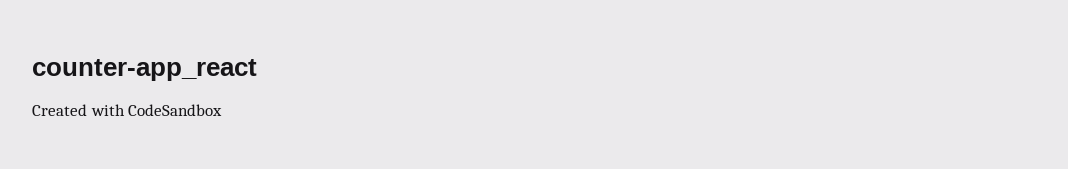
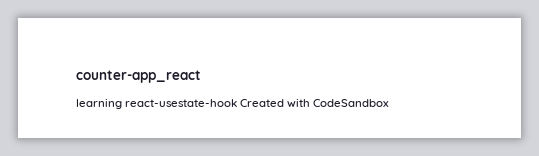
- Created with CodeSandbox
+ learning react-usestate-hook Created with CodeSandbox

